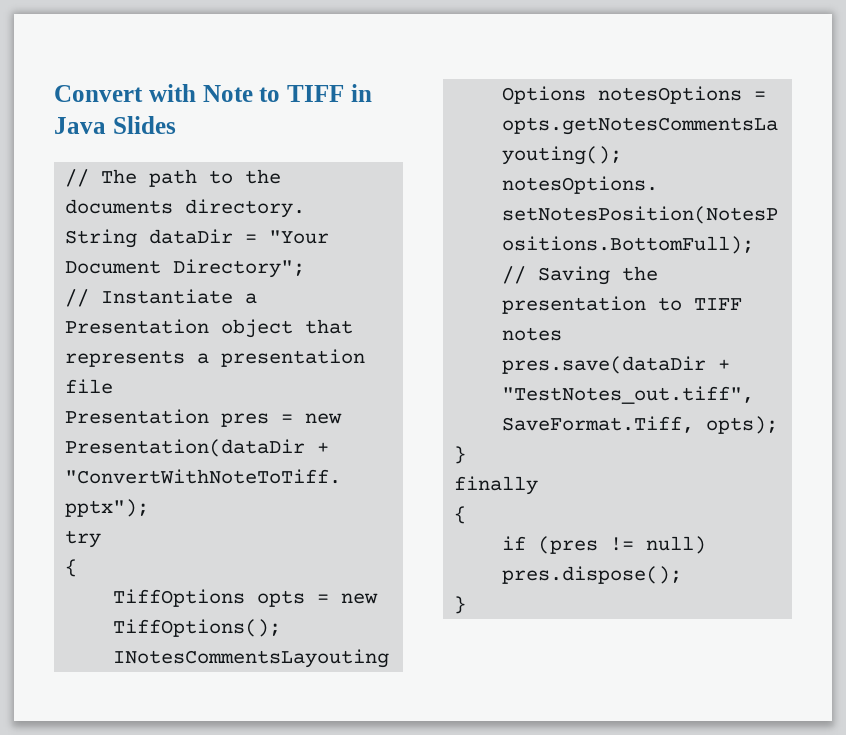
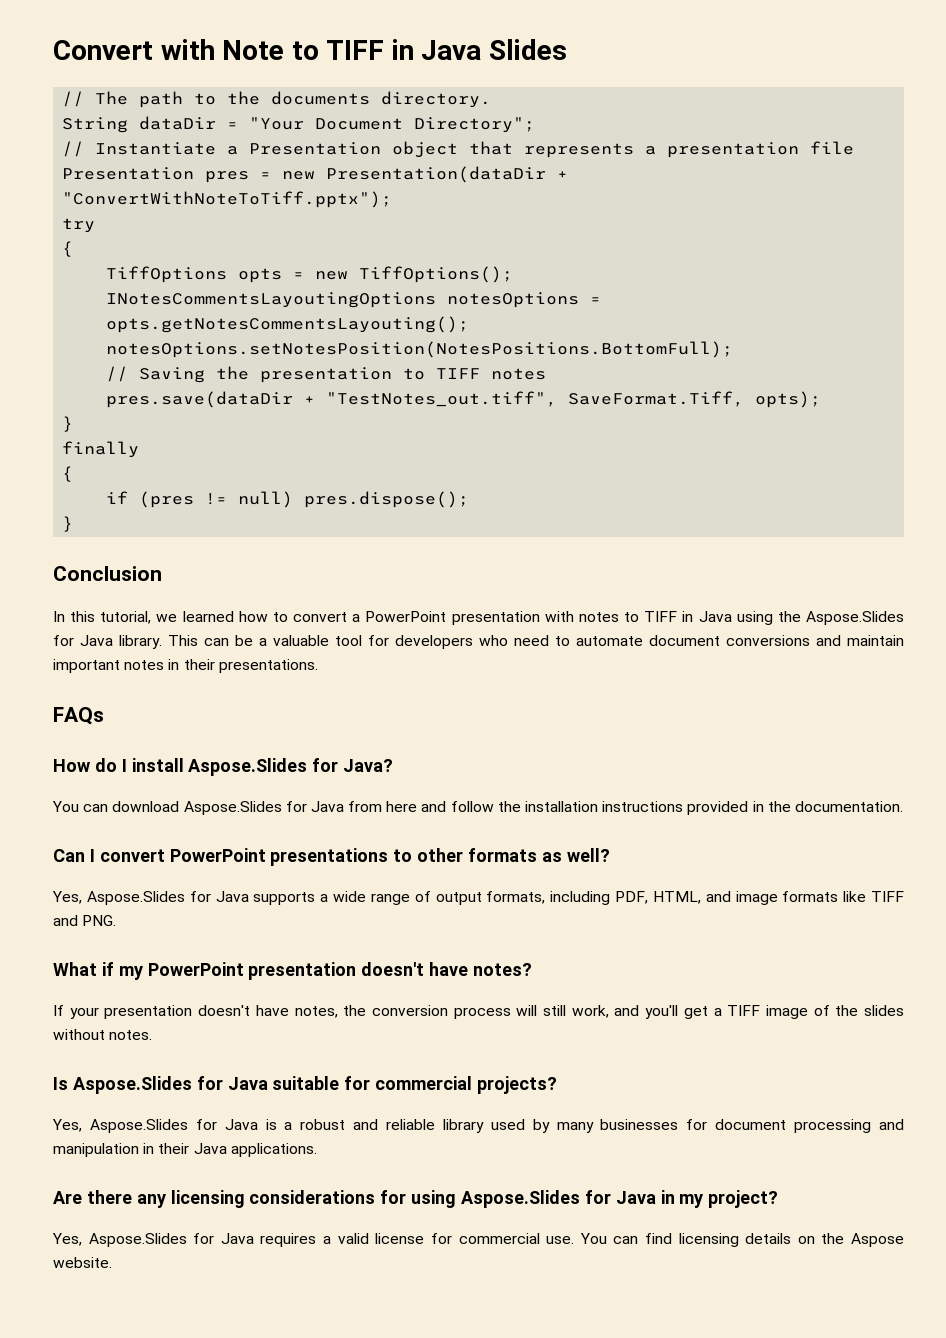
+ Conclusion
+ In this tutorial, we learned how to convert a PowerPoint presentation with notes to TIFF in Java using the Aspose.Slides for Java library. This can be a valuable tool for developers who need to automate document conversions and maintain important notes in their presentations.
+ FAQs
+ How do I install Aspose.Slides for Java?
+ You can download Aspose.Slides for Java from here and follow the installation instructions provided in the documentation.
+ Can I convert PowerPoint presentations to other formats as well?
+ Yes, Aspose.Slides for Java supports a wide range of output formats, including PDF, HTML, and image formats like TIFF and PNG.
+ What if my PowerPoint presentation doesn't have notes?
+ If your presentation doesn't have notes, the conversion process will still work, and you'll get a TIFF image of the slides without notes.
+ Is Aspose.Slides for Java suitable for commercial projects?
+ Yes, Aspose.Slides for Java is a robust and reliable library used by many businesses for document processing and manipulation in their Java applications.
+ Are there any licensing considerations for using Aspose.Slides for Java in my project?
+ Yes, Aspose.Slides for Java requires a valid license for commercial use. You can find licensing details on the Aspose website.

